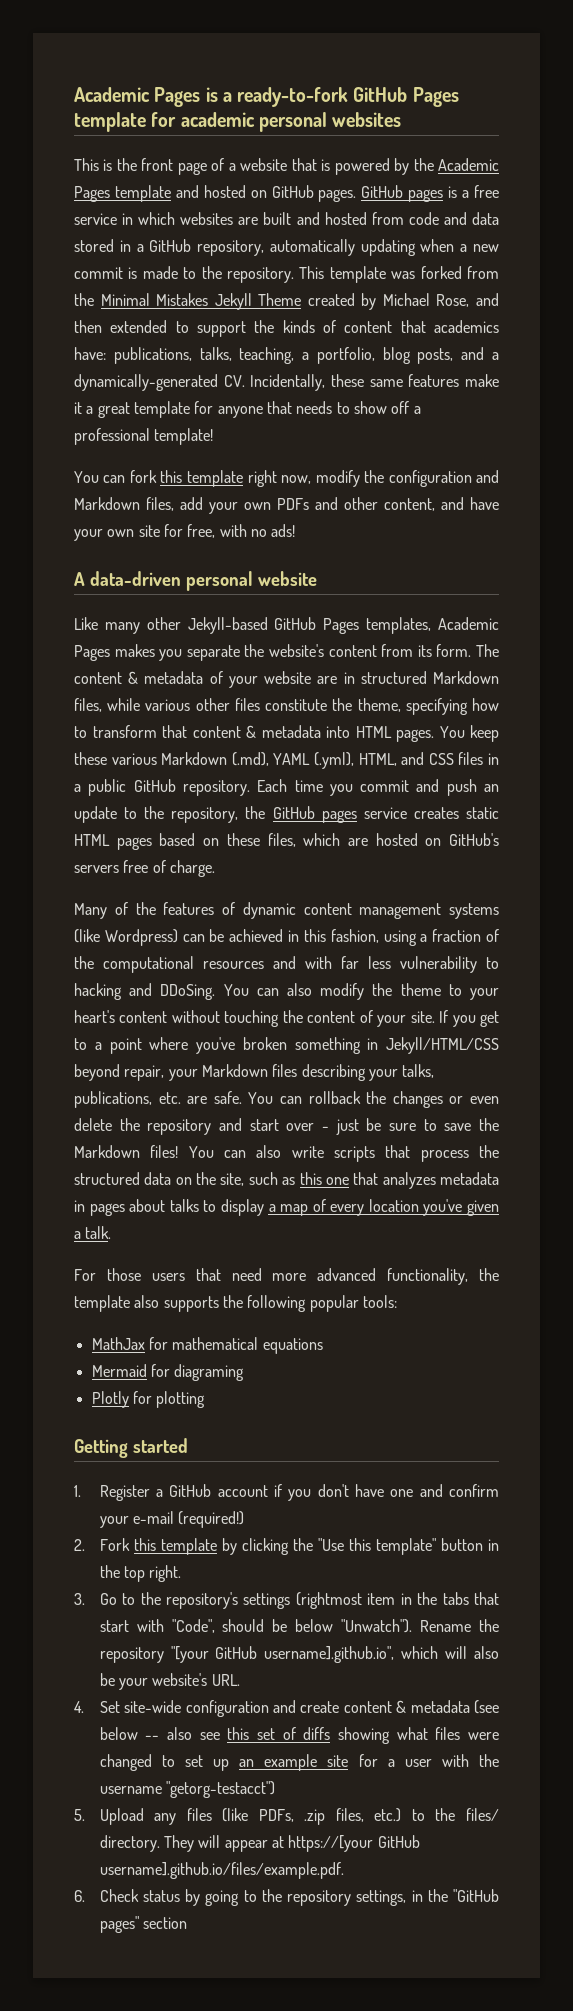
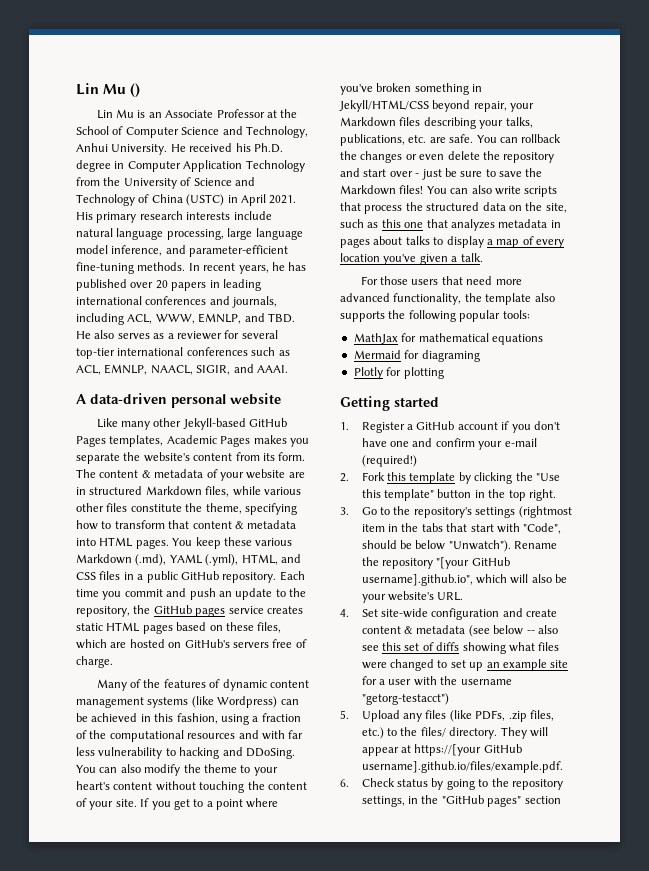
- Academic Pages is a ready-to-fork GitHub Pages template for academic personal websites
- This is the front page of a website that is powered by the Academic Pages template and hosted on GitHub pages. GitHub pages is a free service in which websites are built and hosted from code and data stored in a GitHub repository, automatically updating when a new commit is made to the repository. This template was forked from the Minimal Mistakes Jekyll Theme created by Michael Rose, and then extended to support the kinds of content that academics have: publications, talks, teaching, a portfolio, blog posts, and a dynamically-generated CV. Incidentally, these same features make it a great template for anyone that needs to show off a professional template!
- You can fork this template right now, modify the configuration and Markdown files, add your own PDFs and other content, and have your own site for free, with no ads!
+ Lin Mu ()
+ Lin Mu is an Associate Professor at the School of Computer Science and Technology, Anhui University. He received his Ph.D. degree in Computer Application Technology from the University of Science and Technology of China (USTC) in April 2021. His primary research interests include natural language processing, large language model inference, and parameter-efficient fine-tuning methods. In recent years, he has published over 20 papers in leading international conferences and journals, including ACL, WWW, EMNLP, and TBD. He also serves as a reviewer for several top-tier international conferences such as ACL, EMNLP, NAACL, SIGIR, and AAAI.

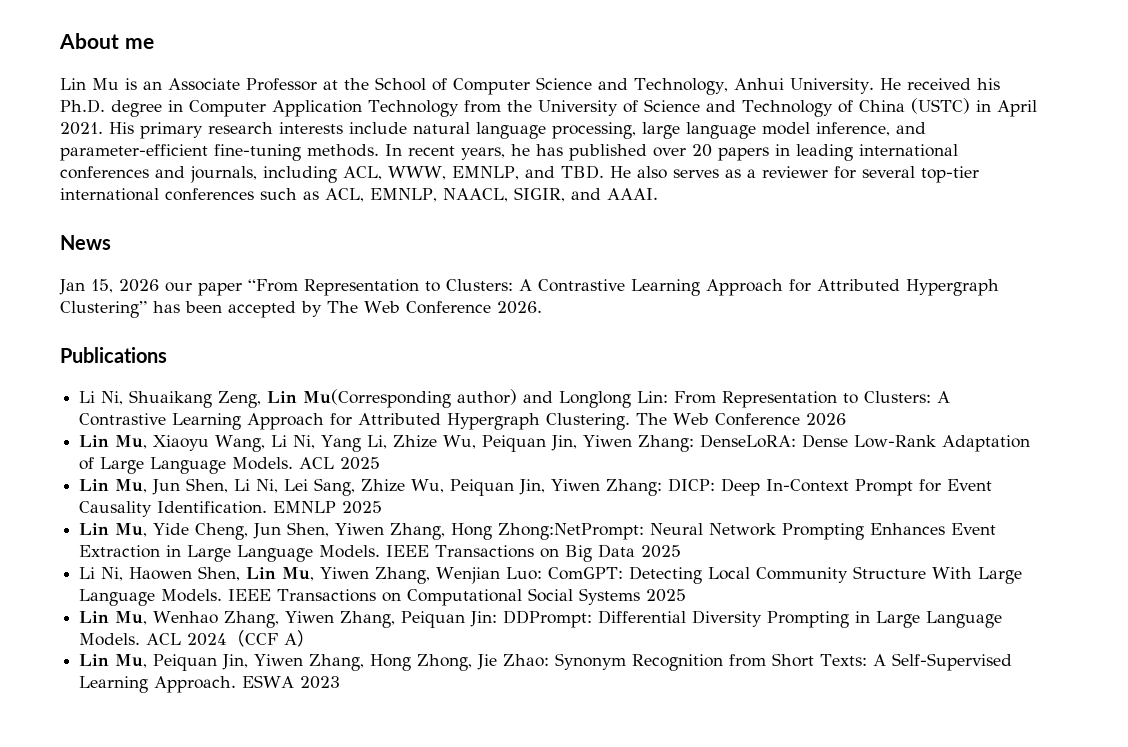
- Lin Mu ()
+ About me
- A data-driven personal website
- Like many other Jekyll-based GitHub Pages templates, Academic Pages makes you separate the website's content from its form. The content & metadata of your website are in structured Markdown files, while various other files constitute the theme, specifying how to transform that content & metadata into HTML pages. You keep these various Markdown (.md), YAML (.yml), HTML, and CSS files in a public GitHub repository. Each time you commit and push an update to the repository, the GitHub pages service creates static HTML pages based on these files, which are hosted on GitHub's servers free of charge.
- Many of the features of dynamic content management systems (like Wordpress) can be achieved in this fashion, using a fraction of the computational resources and with far less vulnerability to hacking and DDoSing. You can also modify the theme to your heart's content without touching the content of your site. If you get to a point where you've broken something in Jekyll/HTML/CSS beyond repair, your Markdown files describing your talks, publications, etc. are safe. You can rollback the changes or even delete the repository and start over - just be sure to save the Markdown files! You can also write scripts that process the structured data on the site, such as this one that analyzes metadata in pages about talks to display a map of every location you've given a talk.
- For those users that need more advanced functionality, the template also supports the following popular tools:
- MathJax for mathematical equations
- Mermaid for diagraming
- Plotly for plotting
- Getting started
- 1. Register a GitHub account if you don't have one and confirm your e-mail (required!)
- 2. Fork this template by clicking the "Use this template" button in the top right.
- 3. Go to the repository's settings (rightmost item in the tabs that start with "Code", should be below "Unwatch"). Rename the repository "[your GitHub username].github.io", which will also be your website's URL.
- 4. Set site-wide configuration and create content & metadata (see below -- also see this set of diffs showing what files were changed to set up an example site for a user with the username "getorg-testacct")
- 5. Upload any files (like PDFs, .zip files, etc.) to the files/ directory. They will appear at https://[your GitHub username].github.io/files/example.pdf.
- 6. Check status by going to the repository settings, in the "GitHub pages" section
+ News
+ Jan 15, 2026 our paper “From Representation to Clusters: A Contrastive Learning Approach for Attributed Hypergraph Clustering” has been accepted by The Web Conference 2026.
+ Publications
+ Li Ni, Shuaikang Zeng, Lin Mu(Corresponding author) and Longlong Lin: From Representation to Clusters: A Contrastive Learning Approach for Attributed Hypergraph Clustering. The Web Conference 2026
+ Lin Mu, Xiaoyu Wang, Li Ni, Yang Li, Zhize Wu, Peiquan Jin, Yiwen Zhang: DenseLoRA: Dense Low-Rank Adaptation of Large Language Models. ACL 2025
+ Lin Mu, Jun Shen, Li Ni, Lei Sang, Zhize Wu, Peiquan Jin, Yiwen Zhang: DICP: Deep In-Context Prompt for Event Causality Identification. EMNLP 2025
+ Lin Mu, Yide Cheng, Jun Shen, Yiwen Zhang, Hong Zhong:NetPrompt: Neural Network Prompting Enhances Event Extraction in Large Language Models. IEEE Transactions on Big Data 2025
+ Li Ni, Haowen Shen, Lin Mu, Yiwen Zhang, Wenjian Luo: ComGPT: Detecting Local Community Structure With Large Language Models. IEEE Transactions on Computational Social Systems 2025
+ Lin Mu, Wenhao Zhang, Yiwen Zhang, Peiquan Jin: DDPrompt: Differential Diversity Prompting in Large Language Models. ACL 2024（CCF A）
+ Lin Mu, Peiquan Jin, Yiwen Zhang, Hong Zhong, Jie Zhao: Synonym Recognition from Short Texts: A Self-Supervised Learning Approach. ESWA 2023

